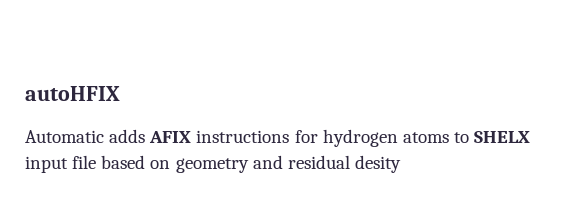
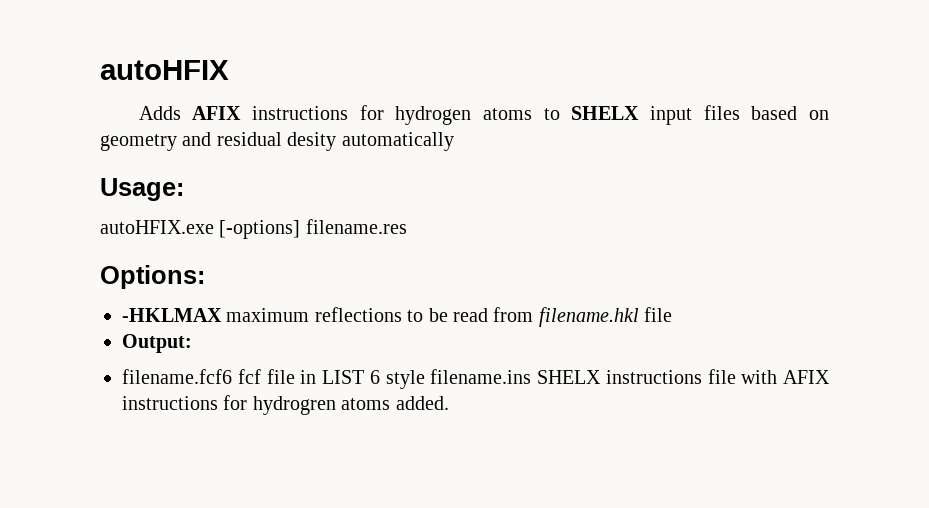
- Automatic adds AFIX instructions for hydrogen atoms to SHELX input file based on geometry and residual desity
+ Adds AFIX instructions for hydrogen atoms to SHELX input files based on geometry and residual desity automatically
+ Usage:
+ autoHFIX.exe [-options] filename.res
+ Options:
+ -HKLMAX maximum reflections to be read from filename.hkl file
+ Output:
+ filename.fcf6 fcf file in LIST 6 style filename.ins SHELX instructions file with AFIX instructions for hydrogren atoms added.

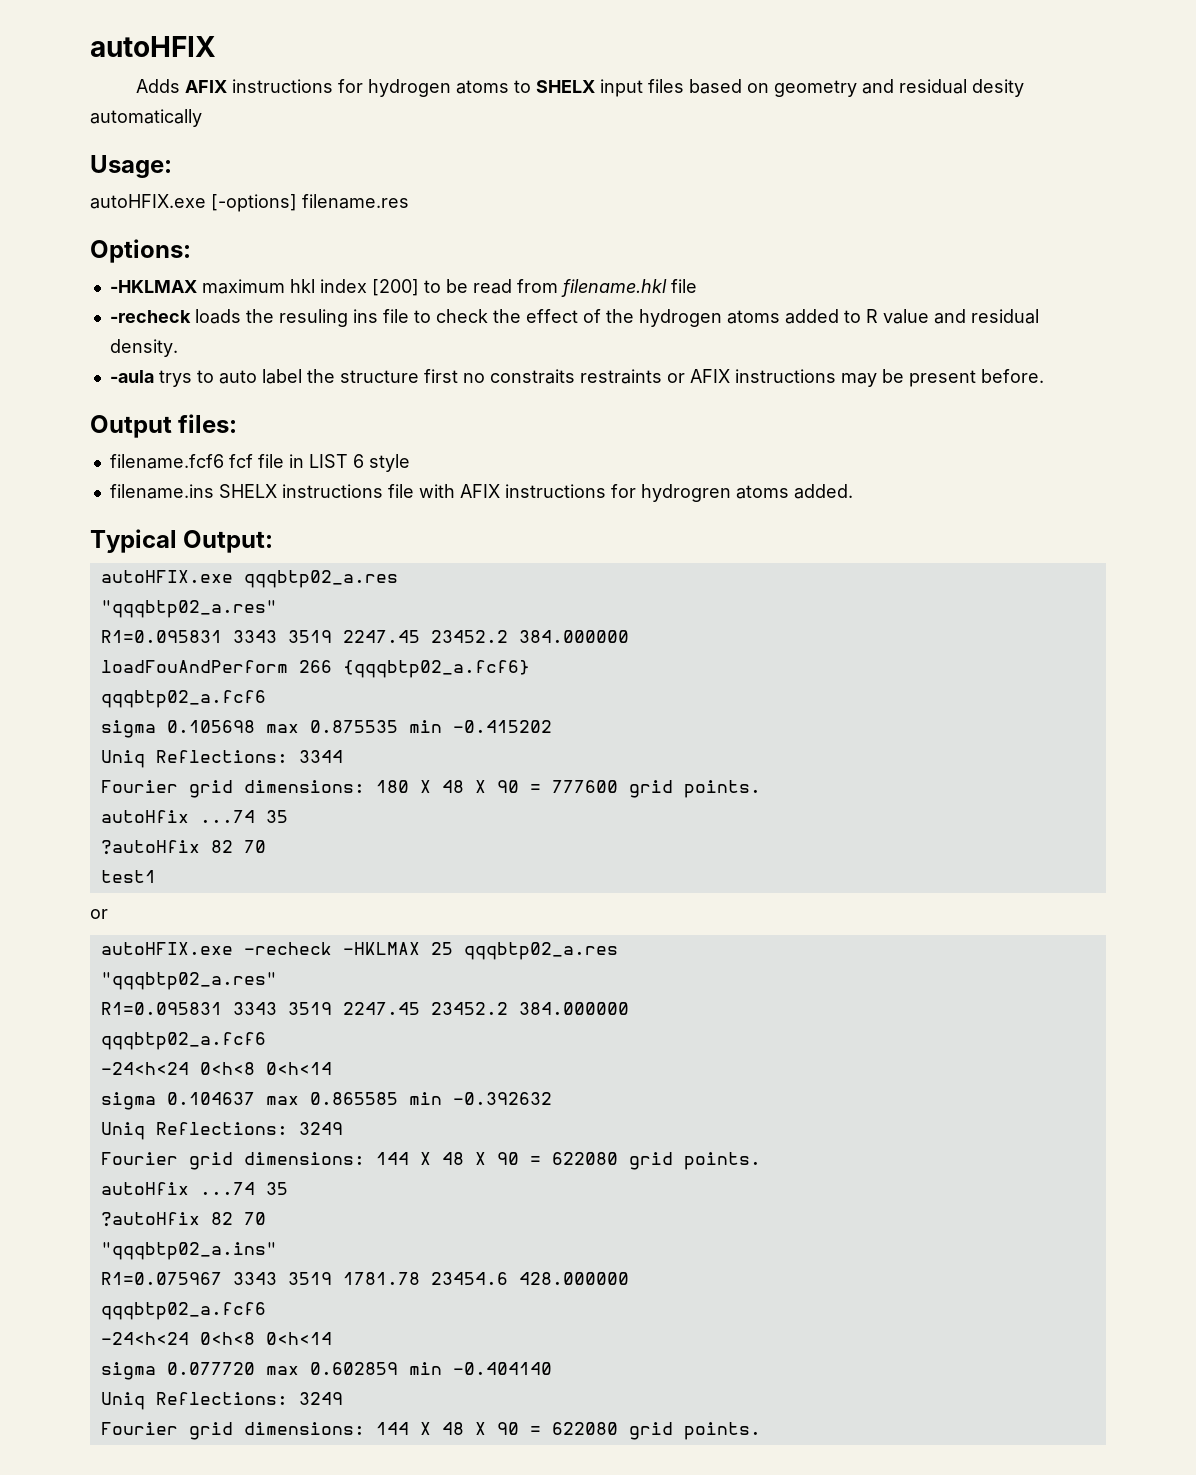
- -HKLMAX maximum reflections to be read from filename.hkl file
+ -HKLMAX maximum hkl index [200] to be read from filename.hkl file
- Output:
+ -recheck loads the resuling ins file to check the effect of the hydrogen atoms added to R value and residual density.
+ -aula trys to auto label the structure first no constraits restraints or AFIX instructions may be present before.
+ Output files:
- filename.fcf6 fcf file in LIST 6 style filename.ins SHELX instructions file with AFIX instructions for hydrogren atoms added.
+ filename.fcf6 fcf file in LIST 6 style
+ filename.ins SHELX instructions file with AFIX instructions for hydrogren atoms added.
+ Typical Output:
+ autoHFIX.exe qqqbtp02_a.res
+ "qqqbtp02_a.res"
+ R1=0.095831 3343 3519 2247.45 23452.2 384.000000
+ loadFouAndPerform 266 {qqqbtp02_a.fcf6}
+ qqqbtp02_a.fcf6
+ sigma 0.105698 max 0.875535 min -0.415202
+ Uniq Reflections: 3344
+ Fourier grid dimensions: 180 X 48 X 90 = 777600 grid points.
+ autoHfix ...74 35
+ ?autoHfix 82 70
+ test1
+ or
+ autoHFIX.exe -recheck -HKLMAX 25 qqqbtp02_a.res
+ "qqqbtp02_a.res"
+ R1=0.095831 3343 3519 2247.45 23452.2 384.000000
+ qqqbtp02_a.fcf6
+ -24<h<24 0<h<8 0<h<14
+ sigma 0.104637 max 0.865585 min -0.392632
+ Uniq Reflections: 3249
+ Fourier grid dimensions: 144 X 48 X 90 = 622080 grid points.
+ autoHfix ...74 35
+ ?autoHfix 82 70
+ "qqqbtp02_a.ins"
+ R1=0.075967 3343 3519 1781.78 23454.6 428.000000
+ qqqbtp02_a.fcf6
+ -24<h<24 0<h<8 0<h<14
+ sigma 0.077720 max 0.602859 min -0.404140
+ Uniq Reflections: 3249
+ Fourier grid dimensions: 144 X 48 X 90 = 622080 grid points.

